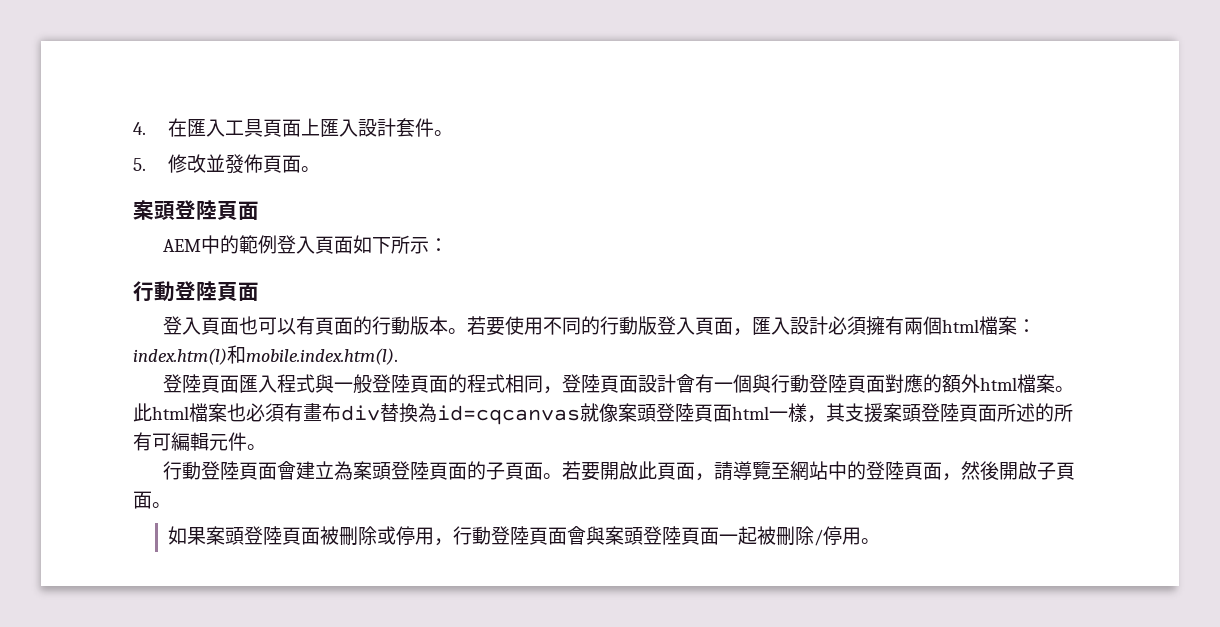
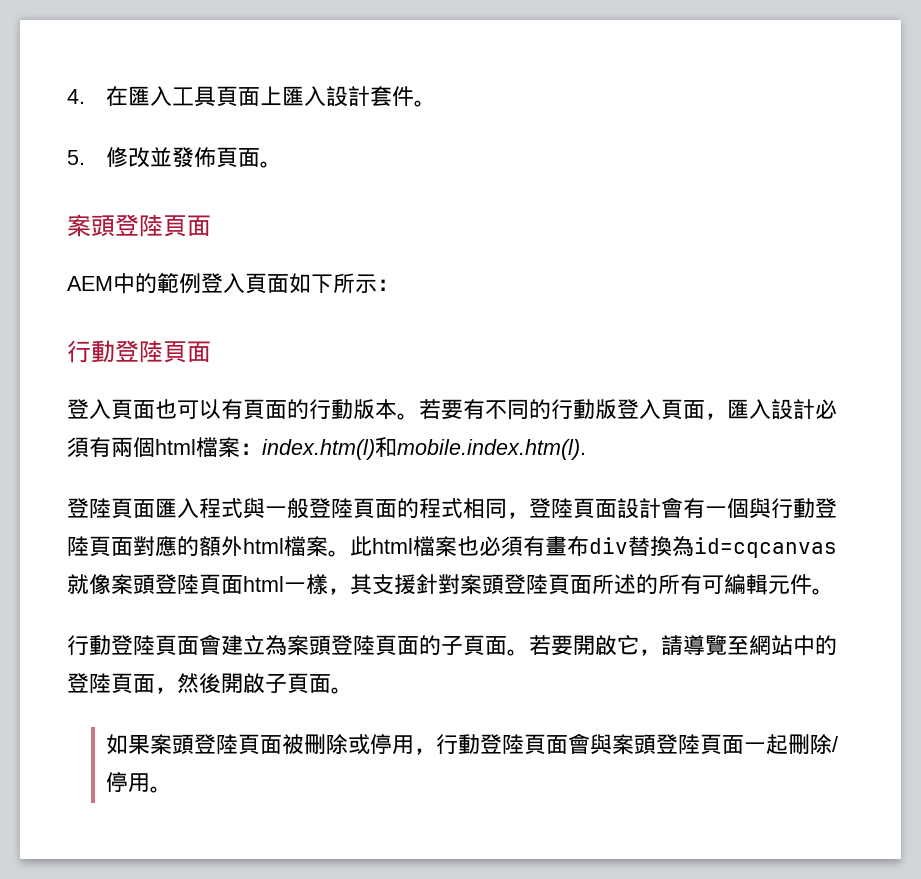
- 若要使用不同的行動版登入頁面，匯入設計必須擁有兩個html檔案：index.htm(l)和mobile.index.htm(l).
+ 若要有不同的行動版登入頁面，匯入設計必須有兩個html檔案：index.htm(l)和mobile.index.htm(l).
- 此html檔案也必須有畫布div替換為id=cqcanvas就像案頭登陸頁面html一樣，其支援案頭登陸頁面所述的所有可編輯元件。
+ 此html檔案也必須有畫布div替換為id=cqcanvas就像案頭登陸頁面html一樣，其支援針對案頭登陸頁面所述的所有可編輯元件。
- 若要開啟此頁面，請導覽至網站中的登陸頁面，然後開啟子頁面。
+ 若要開啟它，請導覽至網站中的登陸頁面，然後開啟子頁面。
- 如果案頭登陸頁面被刪除或停用，行動登陸頁面會與案頭登陸頁面一起被刪除/停用。
+ 如果案頭登陸頁面被刪除或停用，行動登陸頁面會與案頭登陸頁面一起刪除/停用。

